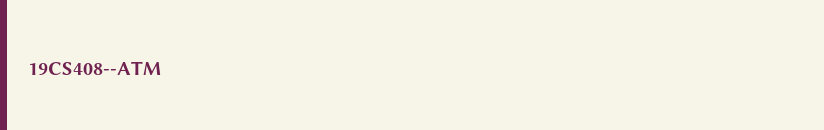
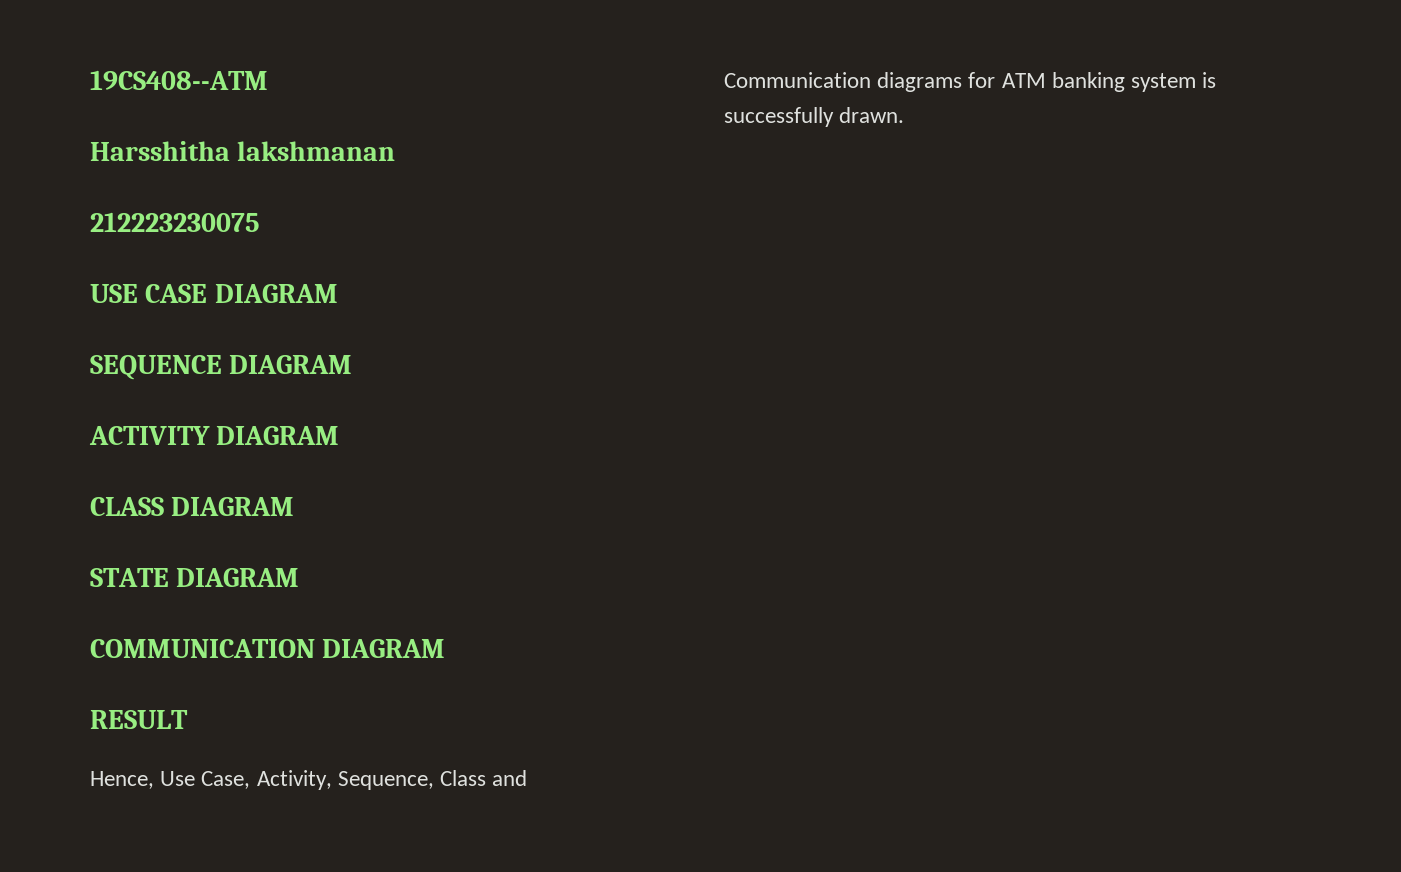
+ Harsshitha lakshmanan
+ 212223230075
+ USE CASE DIAGRAM
+ SEQUENCE DIAGRAM
+ ACTIVITY DIAGRAM
+ CLASS DIAGRAM
+ STATE DIAGRAM
+ COMMUNICATION DIAGRAM
+ RESULT
+ Hence, Use Case, Activity, Sequence, Class and Communication diagrams for ATM banking system is successfully drawn.

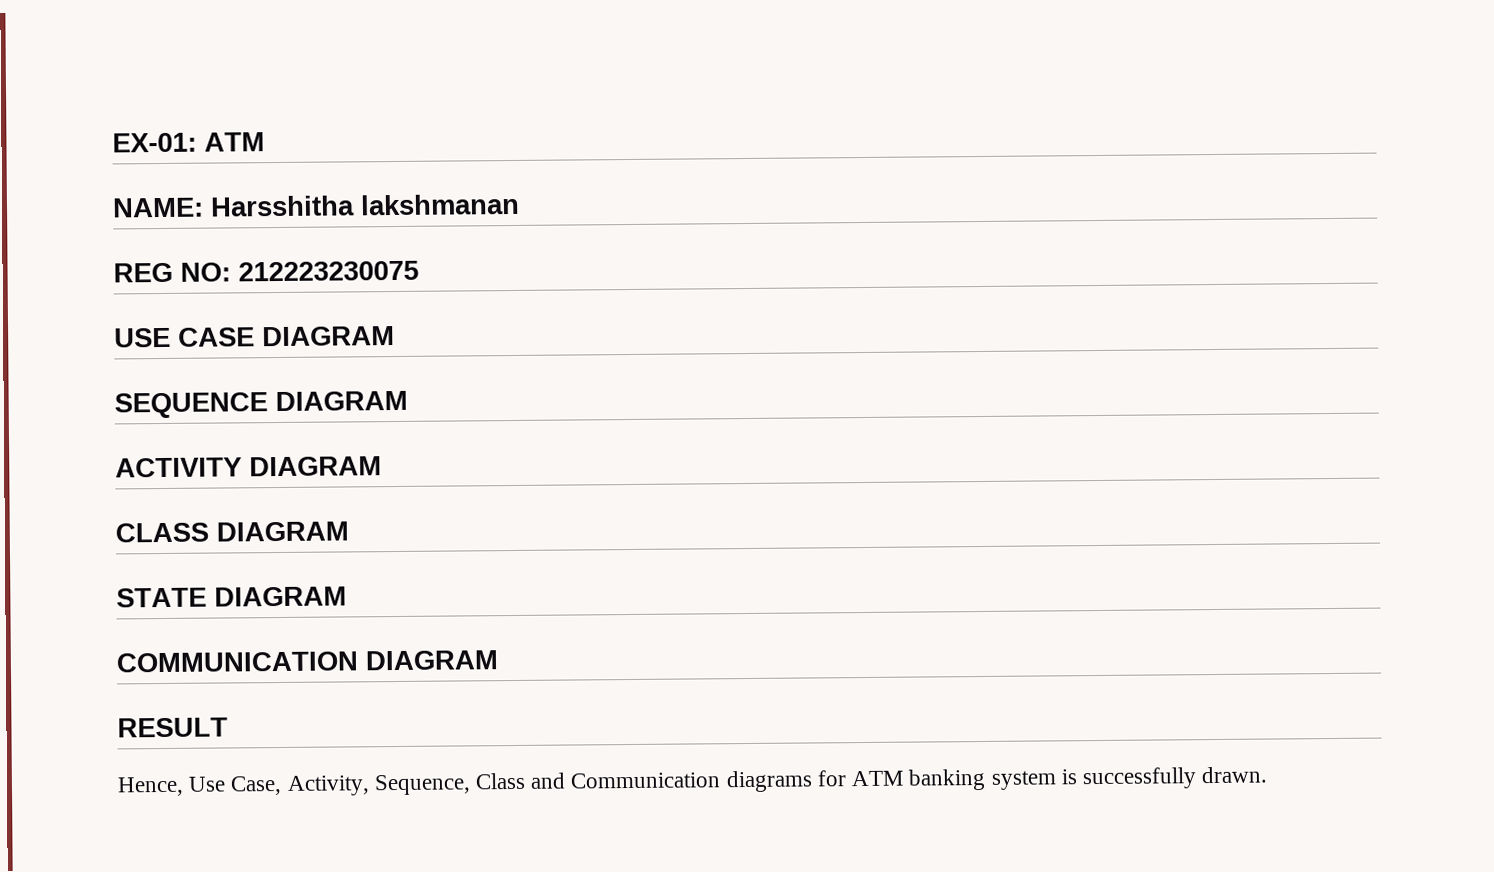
- 19CS408--ATM
- Harsshitha lakshmanan
+ EX-01: ATM
+ NAME: Harsshitha lakshmanan
- 212223230075
+ REG NO: 212223230075

